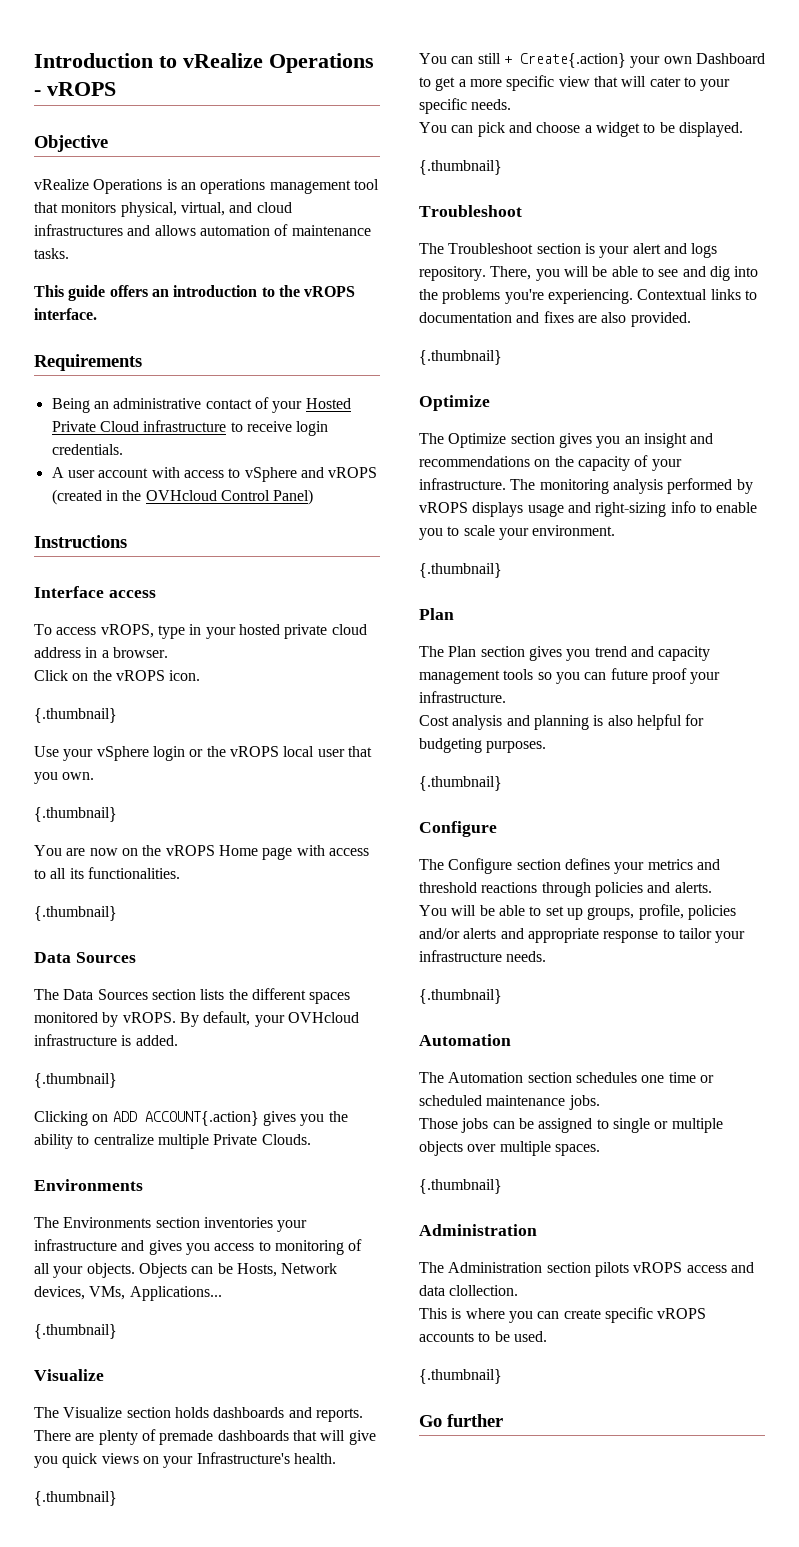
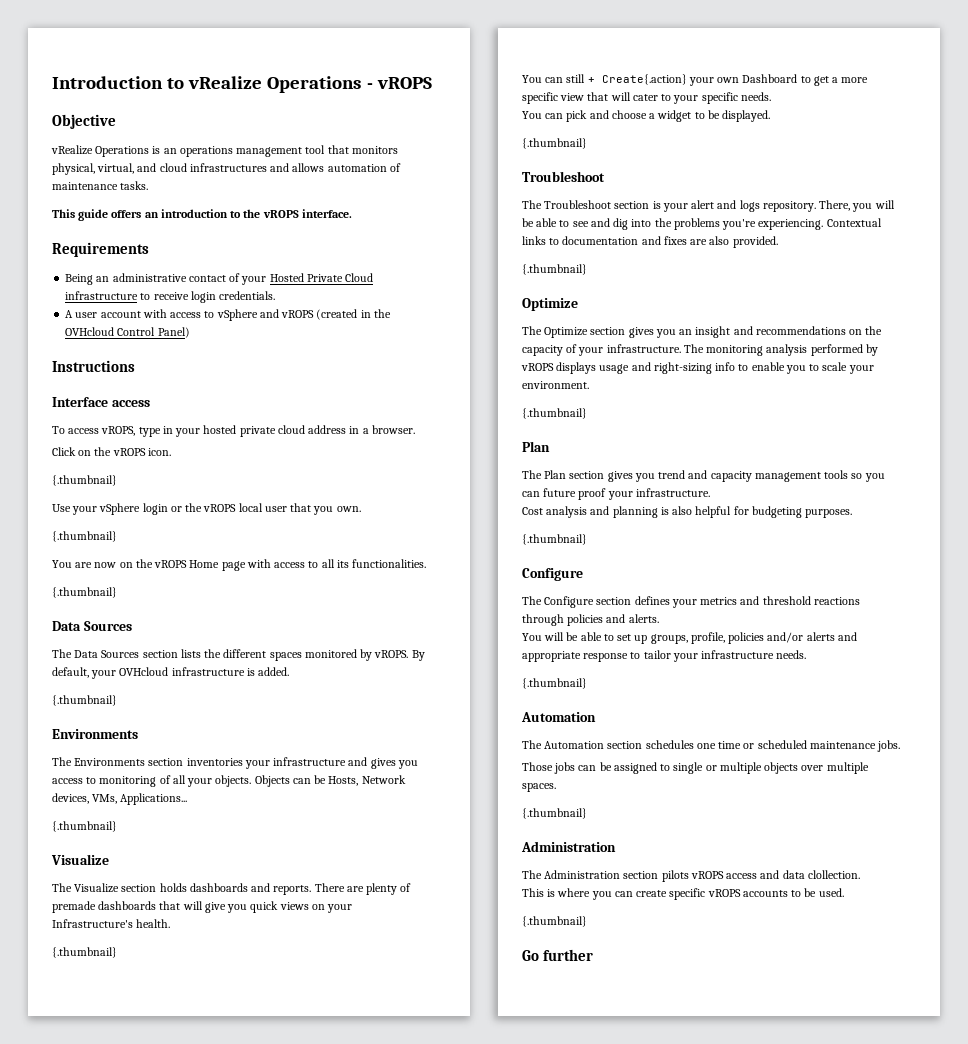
- Clicking on ADD ACCOUNT{.action} gives you the ability to centralize multiple Private Clouds.

